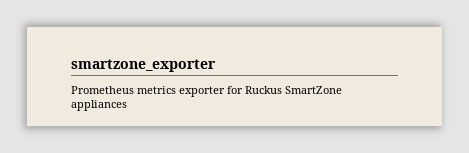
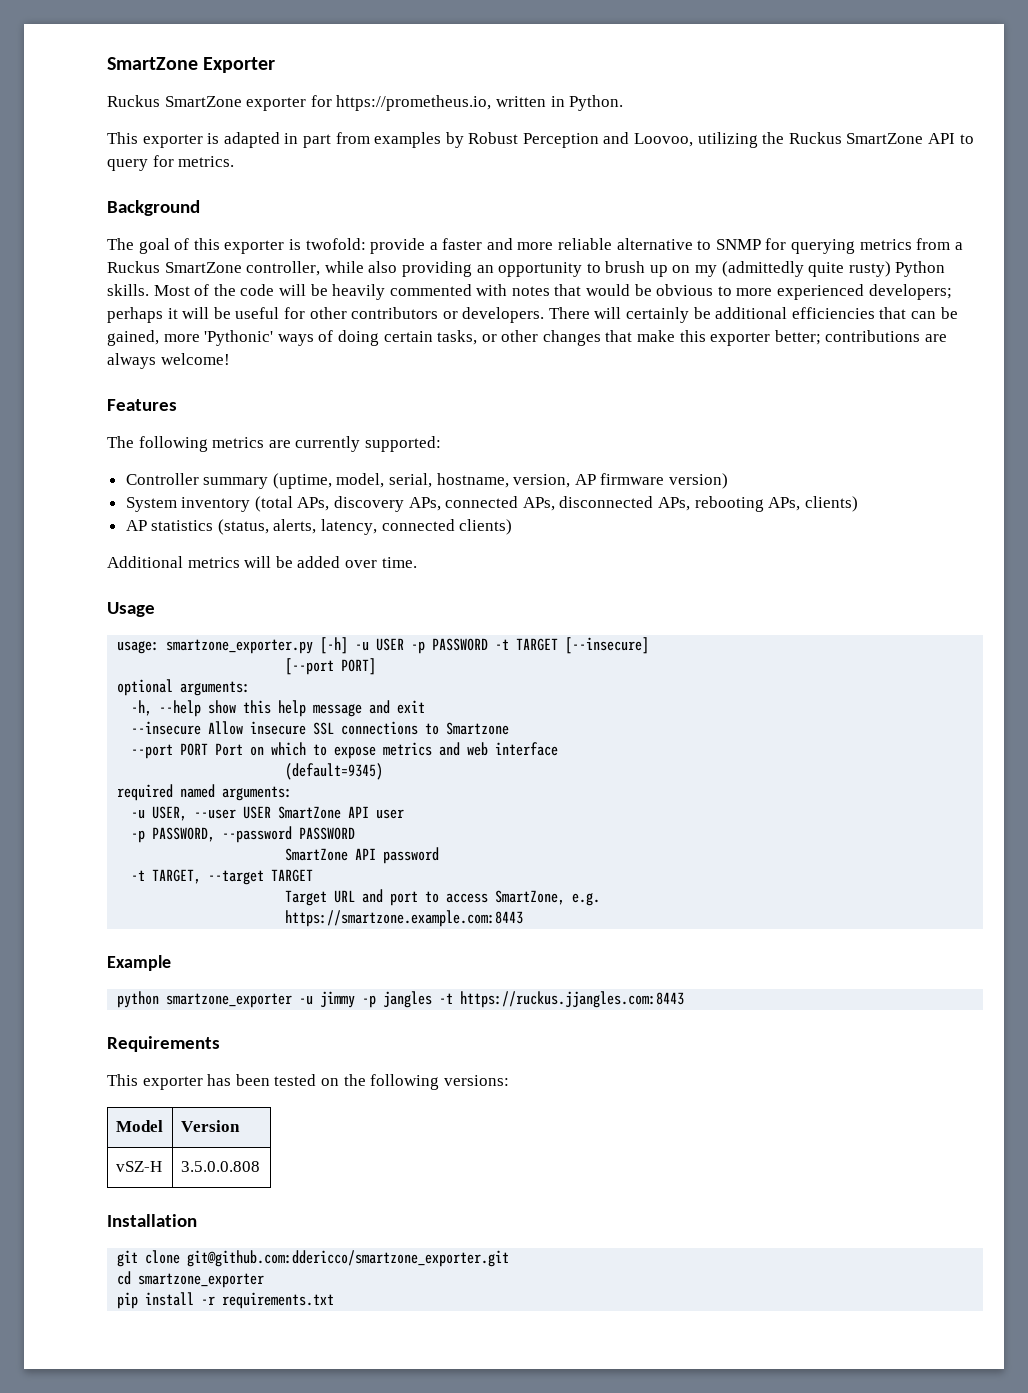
- smartzone_exporter
- Prometheus metrics exporter for Ruckus SmartZone appliances
+ SmartZone Exporter
+ Ruckus SmartZone exporter for https://prometheus.io, written in Python.
+ This exporter is adapted in part from examples by Robust Perception and Loovoo, utilizing the Ruckus SmartZone API to query for metrics.
+ Background
+ The goal of this exporter is twofold: provide a faster and more reliable alternative to SNMP for querying metrics from a Ruckus SmartZone controller, while also providing an opportunity to brush up on my (admittedly quite rusty) Python skills. Most of the code will be heavily commented with notes that would be obvious to more experienced developers; perhaps it will be useful for other contributors or developers. There will certainly be additional efficiencies that can be gained, more 'Pythonic' ways of doing certain tasks, or other changes that make this exporter better; contributions are always welcome!
+ Features
+ The following metrics are currently supported:
+ Controller summary (uptime, model, serial, hostname, version, AP firmware version)
+ System inventory (total APs, discovery APs, connected APs, disconnected APs, rebooting APs, clients)
+ AP statistics (status, alerts, latency, connected clients)
+ Additional metrics will be added over time.
+ Usage
+ usage: smartzone_exporter.py [-h] -u USER -p PASSWORD -t TARGET [--insecure]
+ [--port PORT]
+ optional arguments:
+ -h, --help show this help message and exit
+ --insecure Allow insecure SSL connections to Smartzone
+ --port PORT Port on which to expose metrics and web interface
+ (default=9345)
+ required named arguments:
+ -u USER, --user USER SmartZone API user
+ -p PASSWORD, --password PASSWORD
+ SmartZone API password
+ -t TARGET, --target TARGET
+ Target URL and port to access SmartZone, e.g.
+ https://smartzone.example.com:8443
+ Example
+ python smartzone_exporter -u jimmy -p jangles -t https://ruckus.jjangles.com:8443
+ Requirements
+ This exporter has been tested on the following versions:
+ Model | Version
+ vSZ-H | 3.5.0.0.808
+ Installation
+ git clone git@github.com:ddericco/smartzone_exporter.git
+ cd smartzone_exporter
+ pip install -r requirements.txt

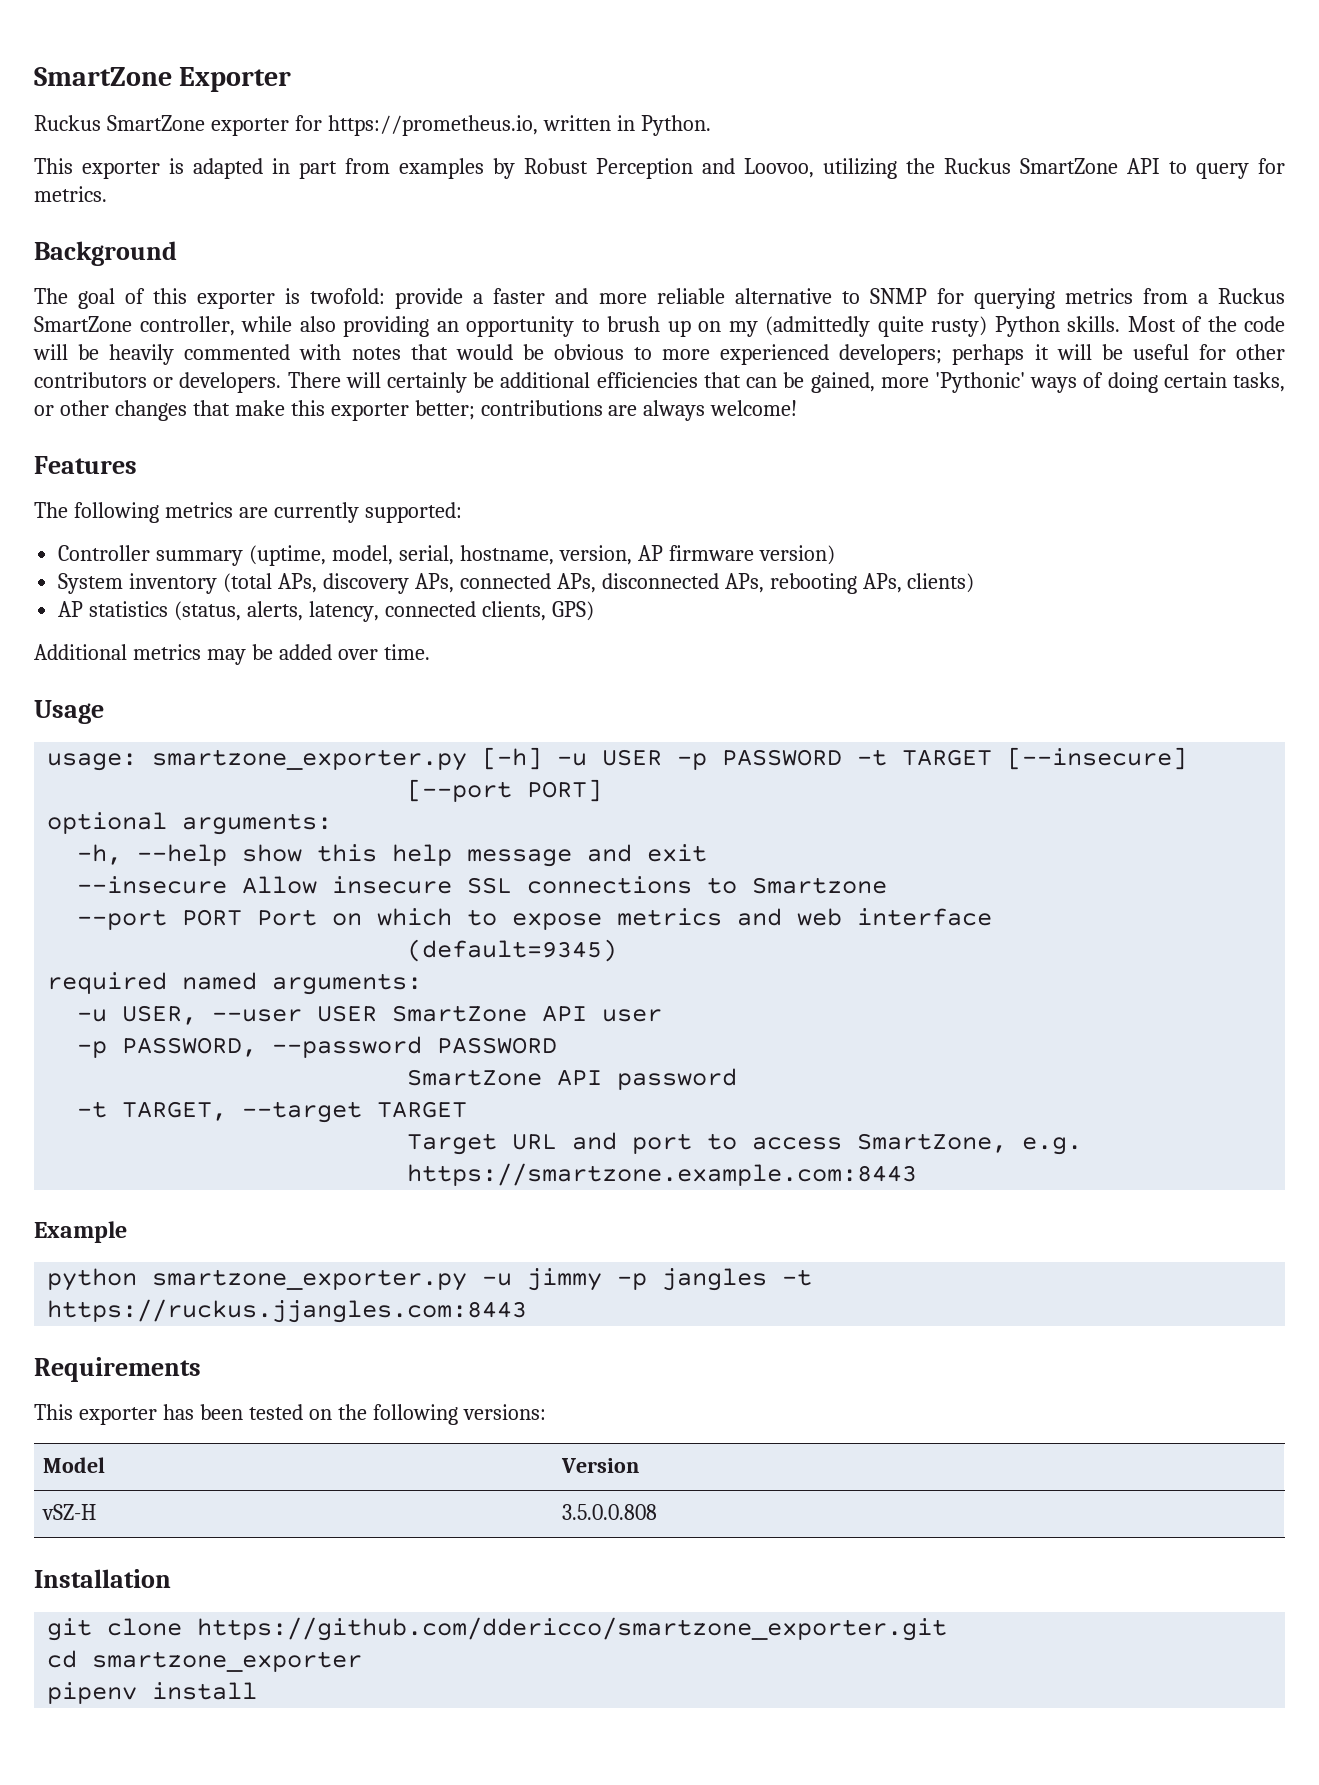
- AP statistics (status, alerts, latency, connected clients)
+ AP statistics (status, alerts, latency, connected clients, GPS)
- Additional metrics will be added over time.
+ Additional metrics may be added over time.
- python smartzone_exporter -u jimmy -p jangles -t https://ruckus.jjangles.com:8443
+ python smartzone_exporter.py -u jimmy -p jangles -t https://ruckus.jjangles.com:8443
- git clone git@github.com:ddericco/smartzone_exporter.git
+ git clone https://github.com/ddericco/smartzone_exporter.git
- pip install -r requirements.txt
+ pipenv install

